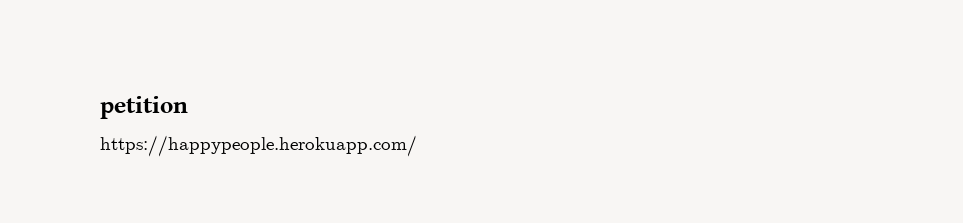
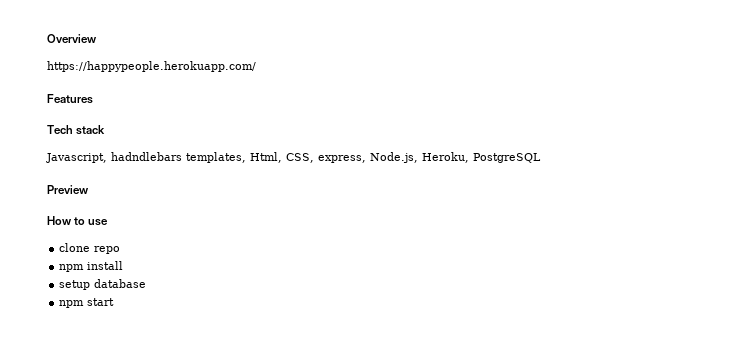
- petition
+ Overview
+ Features
+ Tech stack
+ Javascript, hadndlebars templates, Html, CSS, express, Node.js, Heroku, PostgreSQL
+ Preview
+ How to use
+ clone repo
+ npm install
+ setup database
+ npm start

